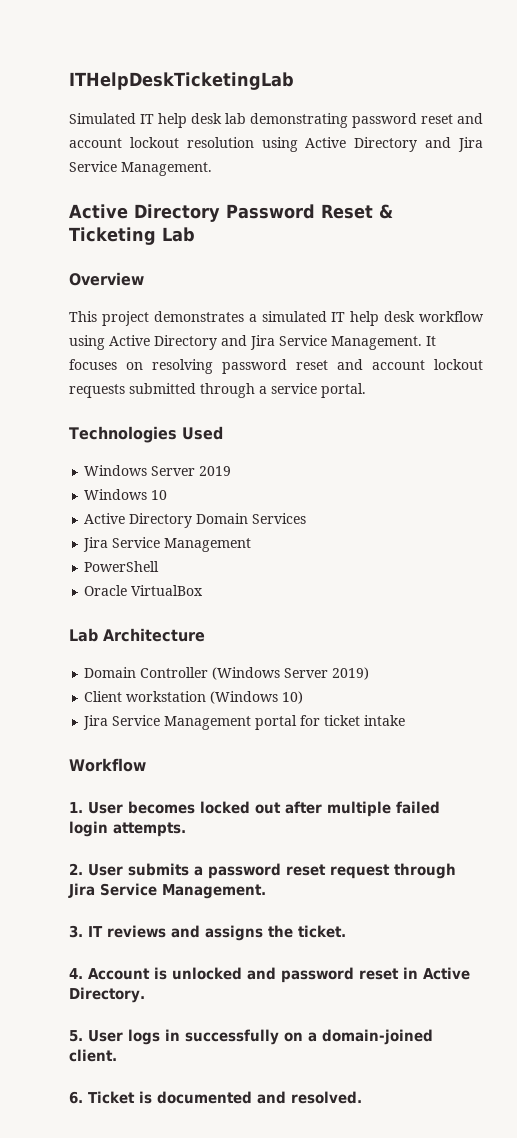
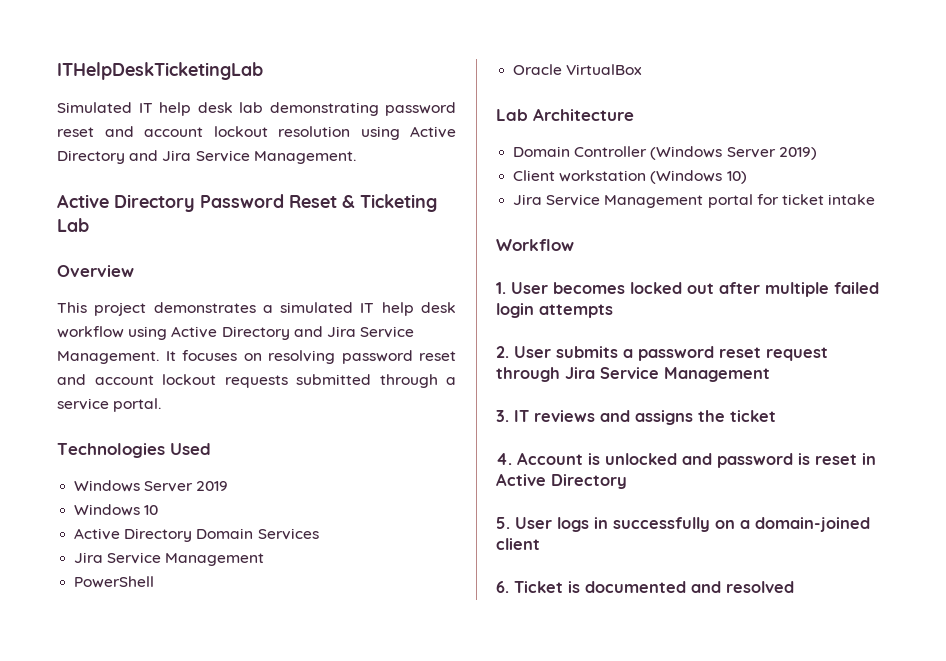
- 1. User becomes locked out after multiple failed login attempts.
+ 1. User becomes locked out after multiple failed login attempts
- 2. User submits a password reset request through Jira Service Management.
+ 2. User submits a password reset request through Jira Service Management
- 3. IT reviews and assigns the ticket.
+ 3. IT reviews and assigns the ticket
- 4. Account is unlocked and password reset in Active Directory.
+ 4. Account is unlocked and password is reset in Active Directory
- 5. User logs in successfully on a domain-joined client.
+ 5. User logs in successfully on a domain-joined client
- 6. Ticket is documented and resolved.
+ 6. Ticket is documented and resolved

